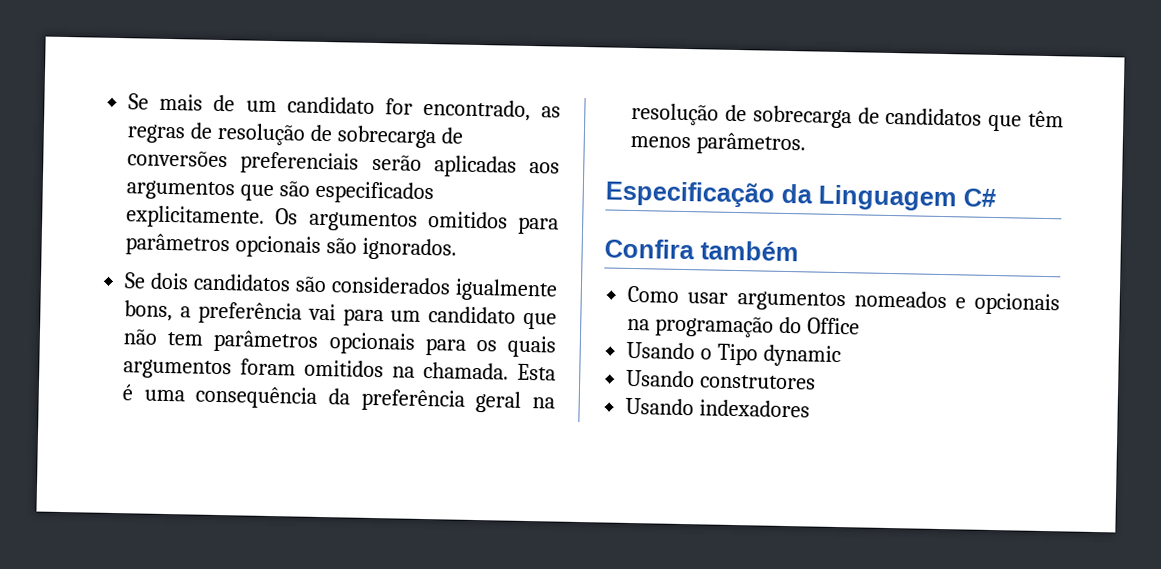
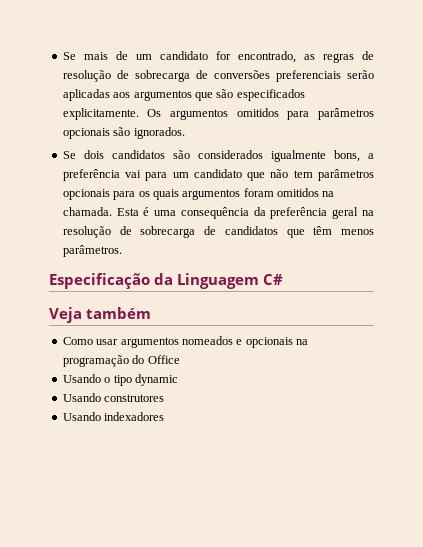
- Confira também
+ Veja também
- Usando o Tipo dynamic
+ Usando o tipo dynamic

